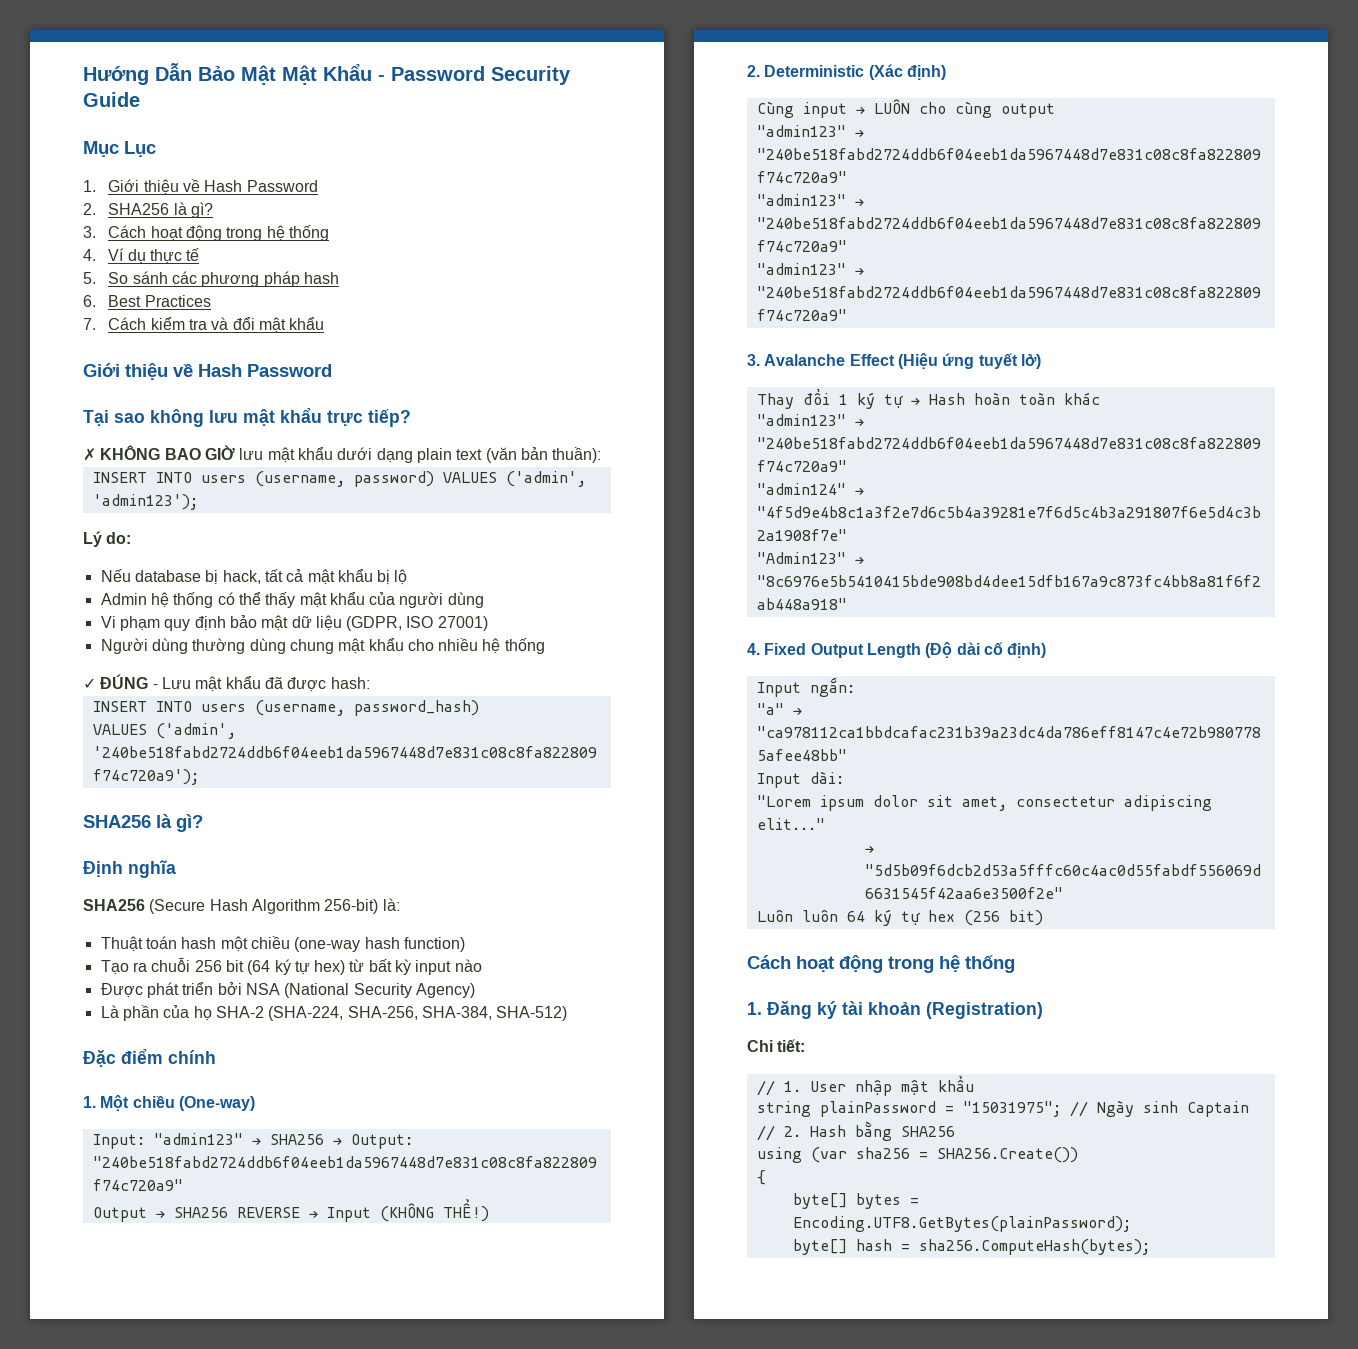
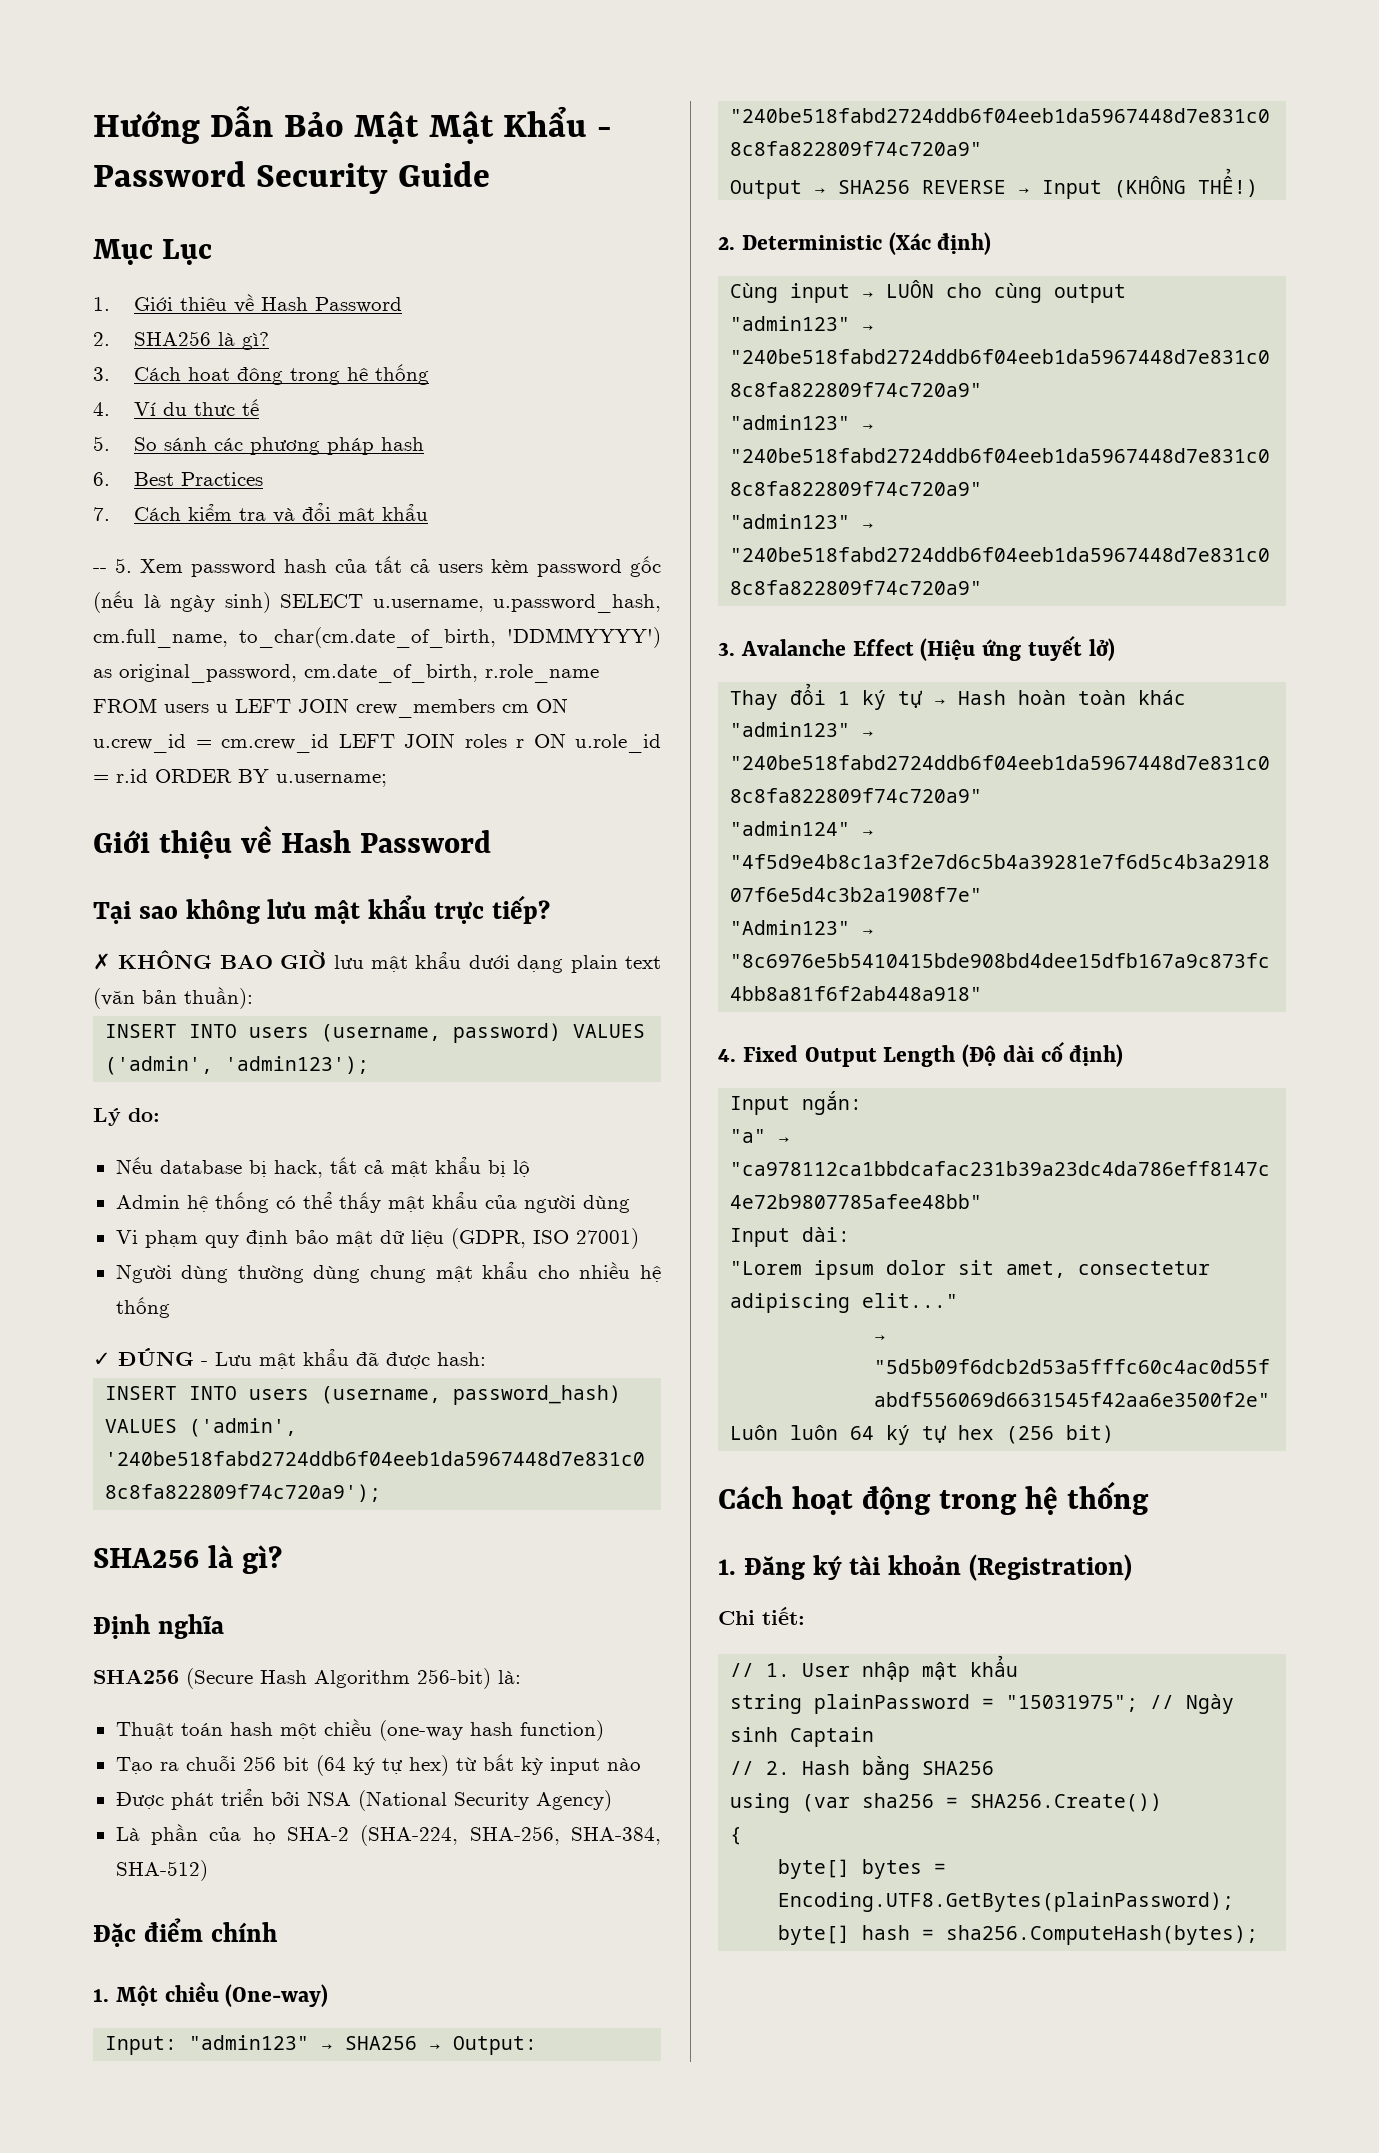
+ -- 5. Xem password hash của tất cả users kèm password gốc (nếu là ngày sinh) SELECT u.username, u.password_hash, cm.full_name, to_char(cm.date_of_birth, 'DDMMYYYY') as original_password, cm.date_of_birth, r.role_name FROM users u LEFT JOIN crew_members cm ON u.crew_id = cm.crew_id LEFT JOIN roles r ON u.role_id = r.id ORDER BY u.username;

